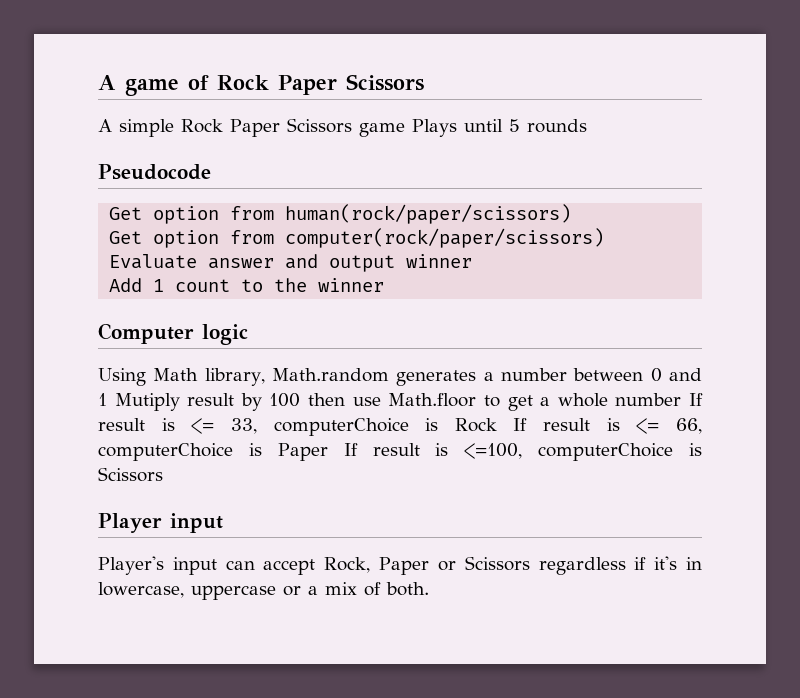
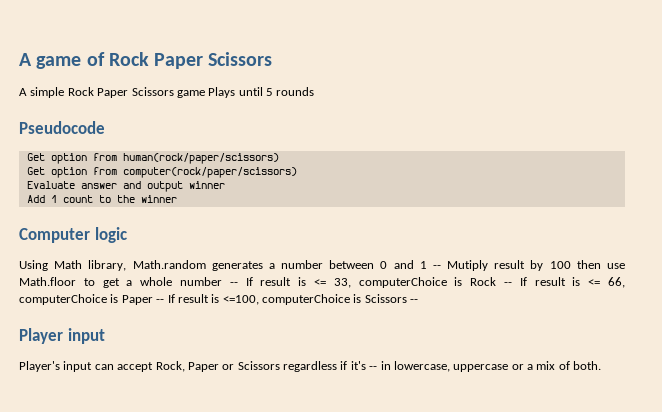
- Using Math library, Math.random generates a number between 0 and 1 Mutiply result by 100 then use Math.floor to get a whole number If result is <= 33, computerChoice is Rock If result is <= 66, computerChoice is Paper If result is <=100, computerChoice is Scissors
+ Using Math library, Math.random generates a number between 0 and 1 -- Mutiply result by 100 then use Math.floor to get a whole number -- If result is <= 33, computerChoice is Rock -- If result is <= 66, computerChoice is Paper -- If result is <=100, computerChoice is Scissors --
- Player's input can accept Rock, Paper or Scissors regardless if it's in lowercase, uppercase or a mix of both.
+ Player's input can accept Rock, Paper or Scissors regardless if it's -- in lowercase, uppercase or a mix of both.

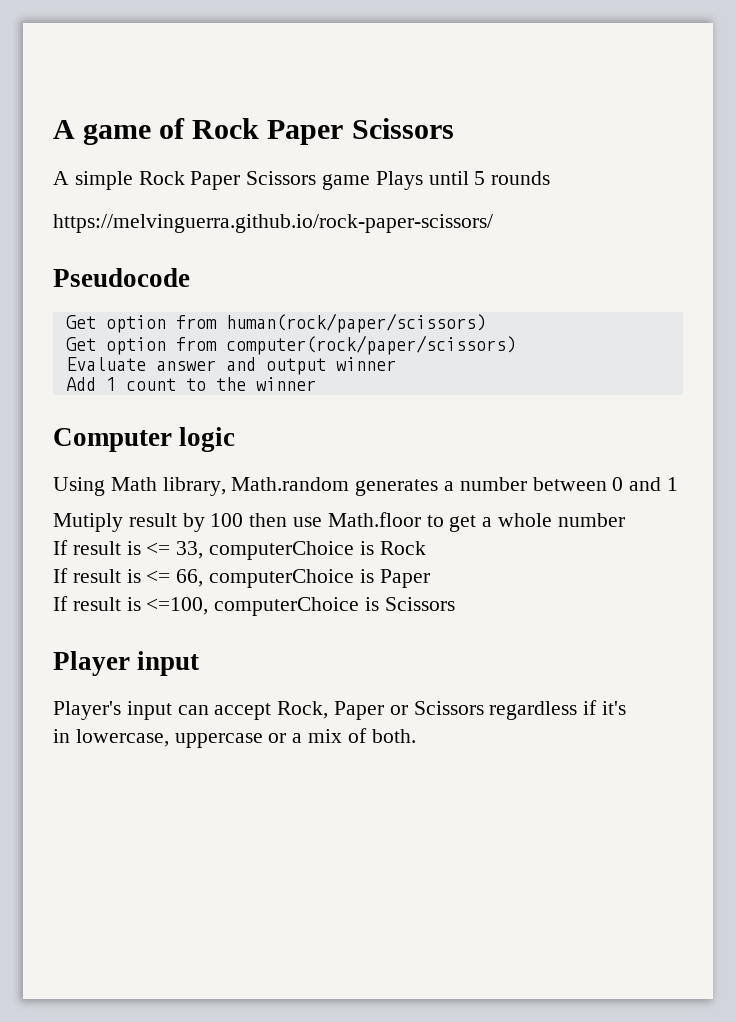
+ https://melvinguerra.github.io/rock-paper-scissors/
- Using Math library, Math.random generates a number between 0 and 1 -- Mutiply result by 100 then use Math.floor to get a whole number -- If result is <= 33, computerChoice is Rock -- If result is <= 66, computerChoice is Paper -- If result is <=100, computerChoice is Scissors --
+ Using Math library, Math.random generates a number between 0 and 1
+ Mutiply result by 100 then use Math.floor to get a whole number
+ If result is <= 33, computerChoice is Rock
+ If result is <= 66, computerChoice is Paper
+ If result is <=100, computerChoice is Scissors
- Player's input can accept Rock, Paper or Scissors regardless if it's -- in lowercase, uppercase or a mix of both.
+ Player's input can accept Rock, Paper or Scissors regardless if it's
+ in lowercase, uppercase or a mix of both.

